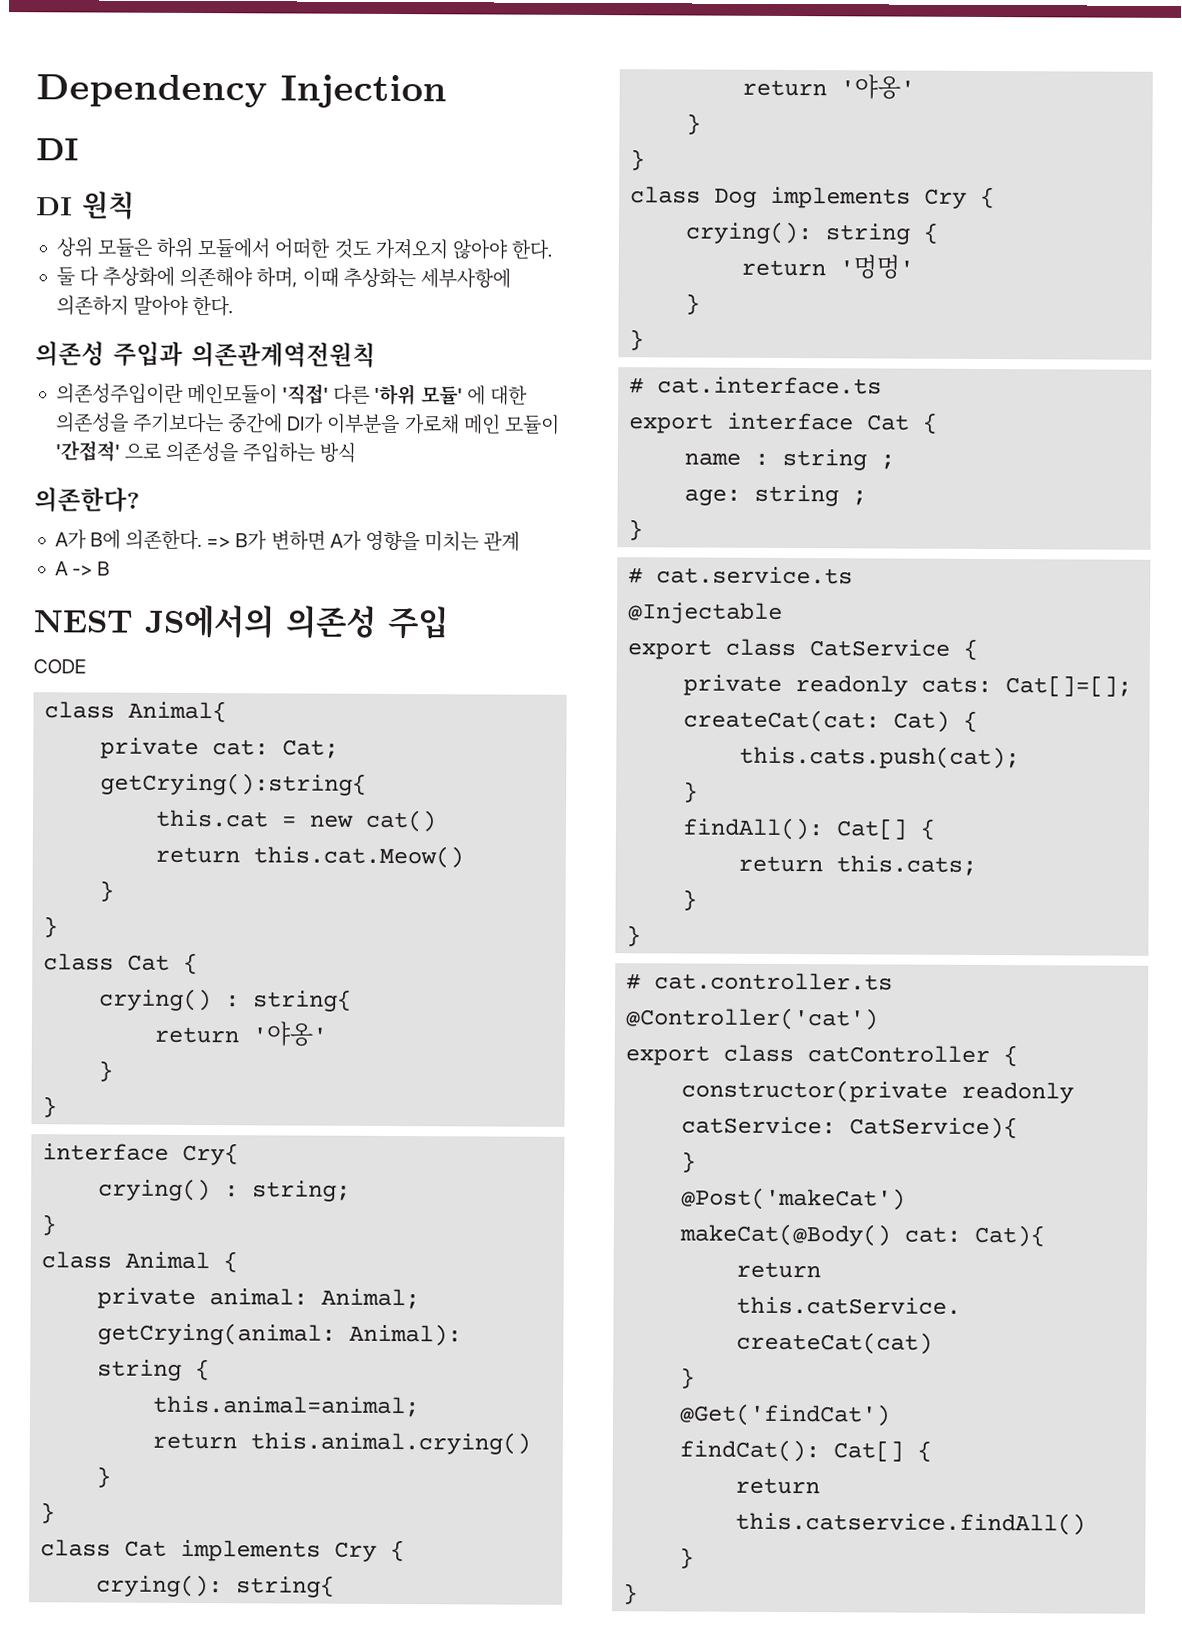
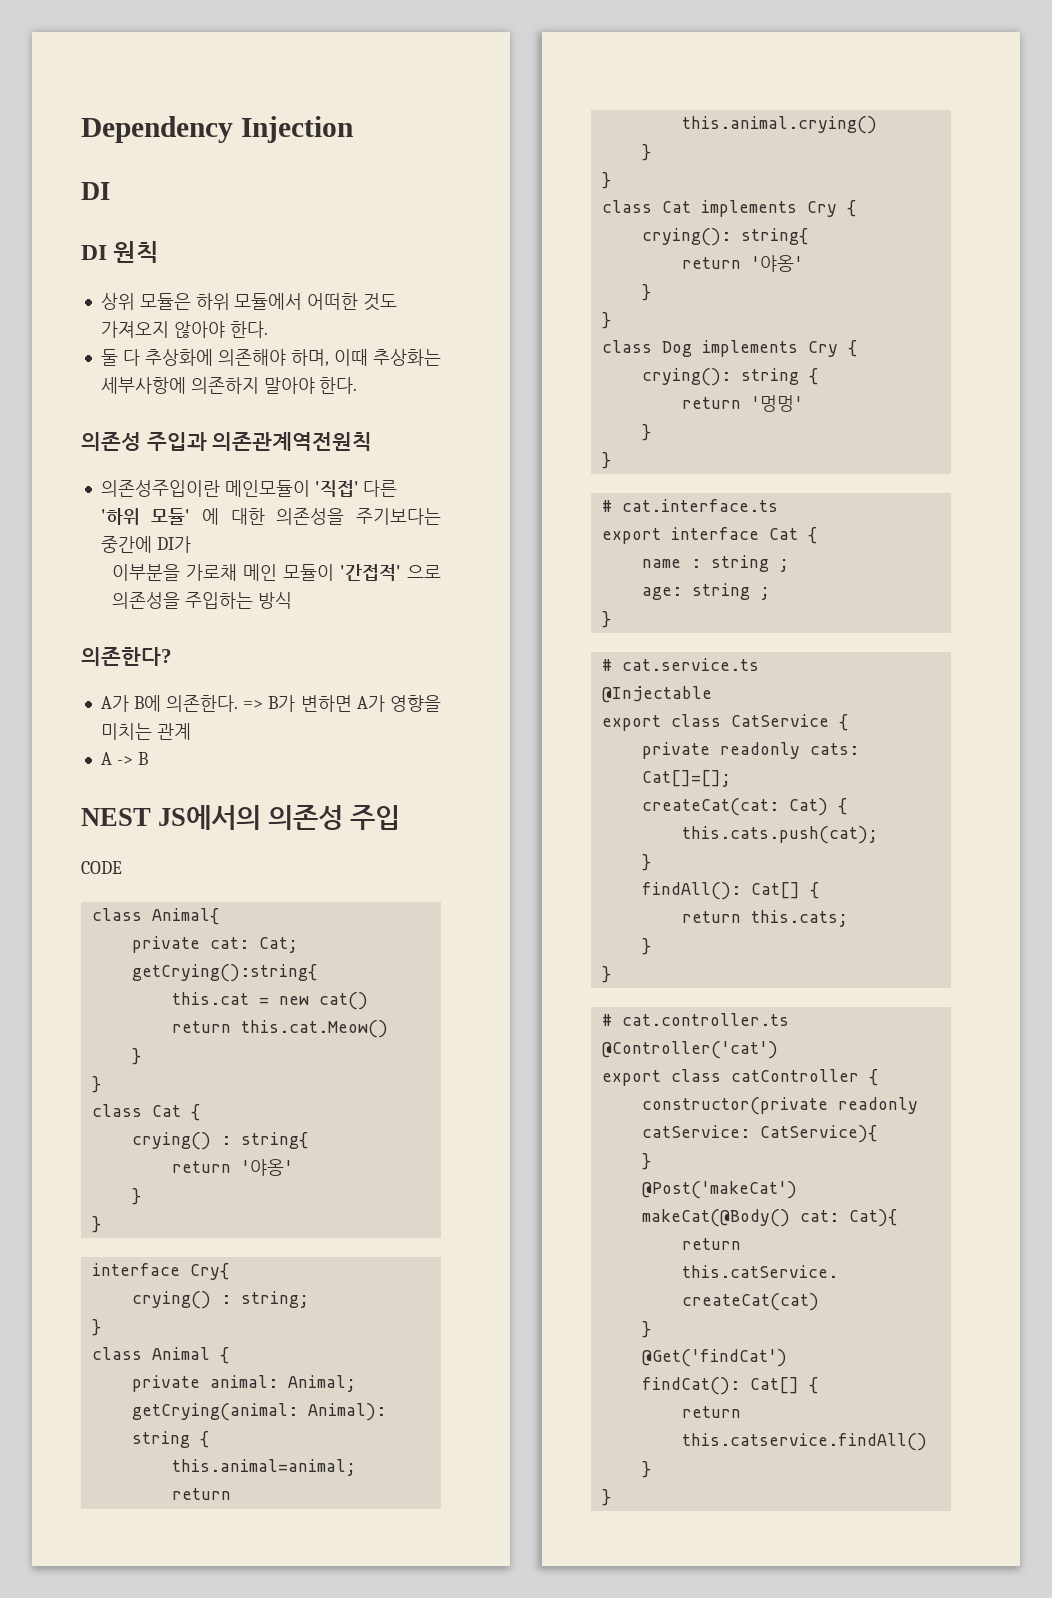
- 의존성주입이란 메인모듈이 '직접' 다른 '하위 모듈' 에 대한 의존성을 주기보다는 중간에 DI가 이부분을 가로채 메인 모듈이 '간접적' 으로 의존성을 주입하는 방식
+ 의존성주입이란 메인모듈이 '직접' 다른 '하위 모듈' 에 대한 의존성을 주기보다는 중간에 DI가
+ 이부분을 가로채 메인 모듈이 '간접적' 으로 의존성을 주입하는 방식

